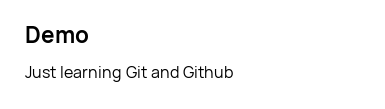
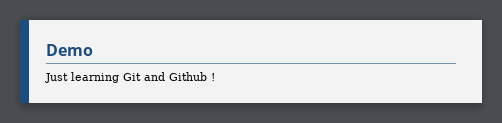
- Just learning Git and Github
+ Just learning Git and Github !

